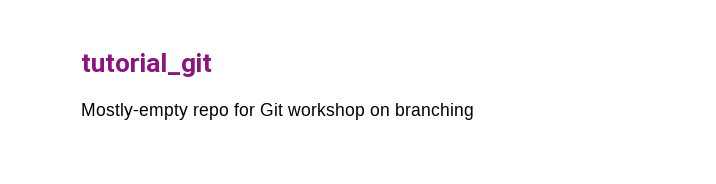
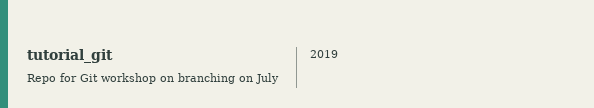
- Mostly-empty repo for Git workshop on branching
+ Repo for Git workshop on branching on July 2019

